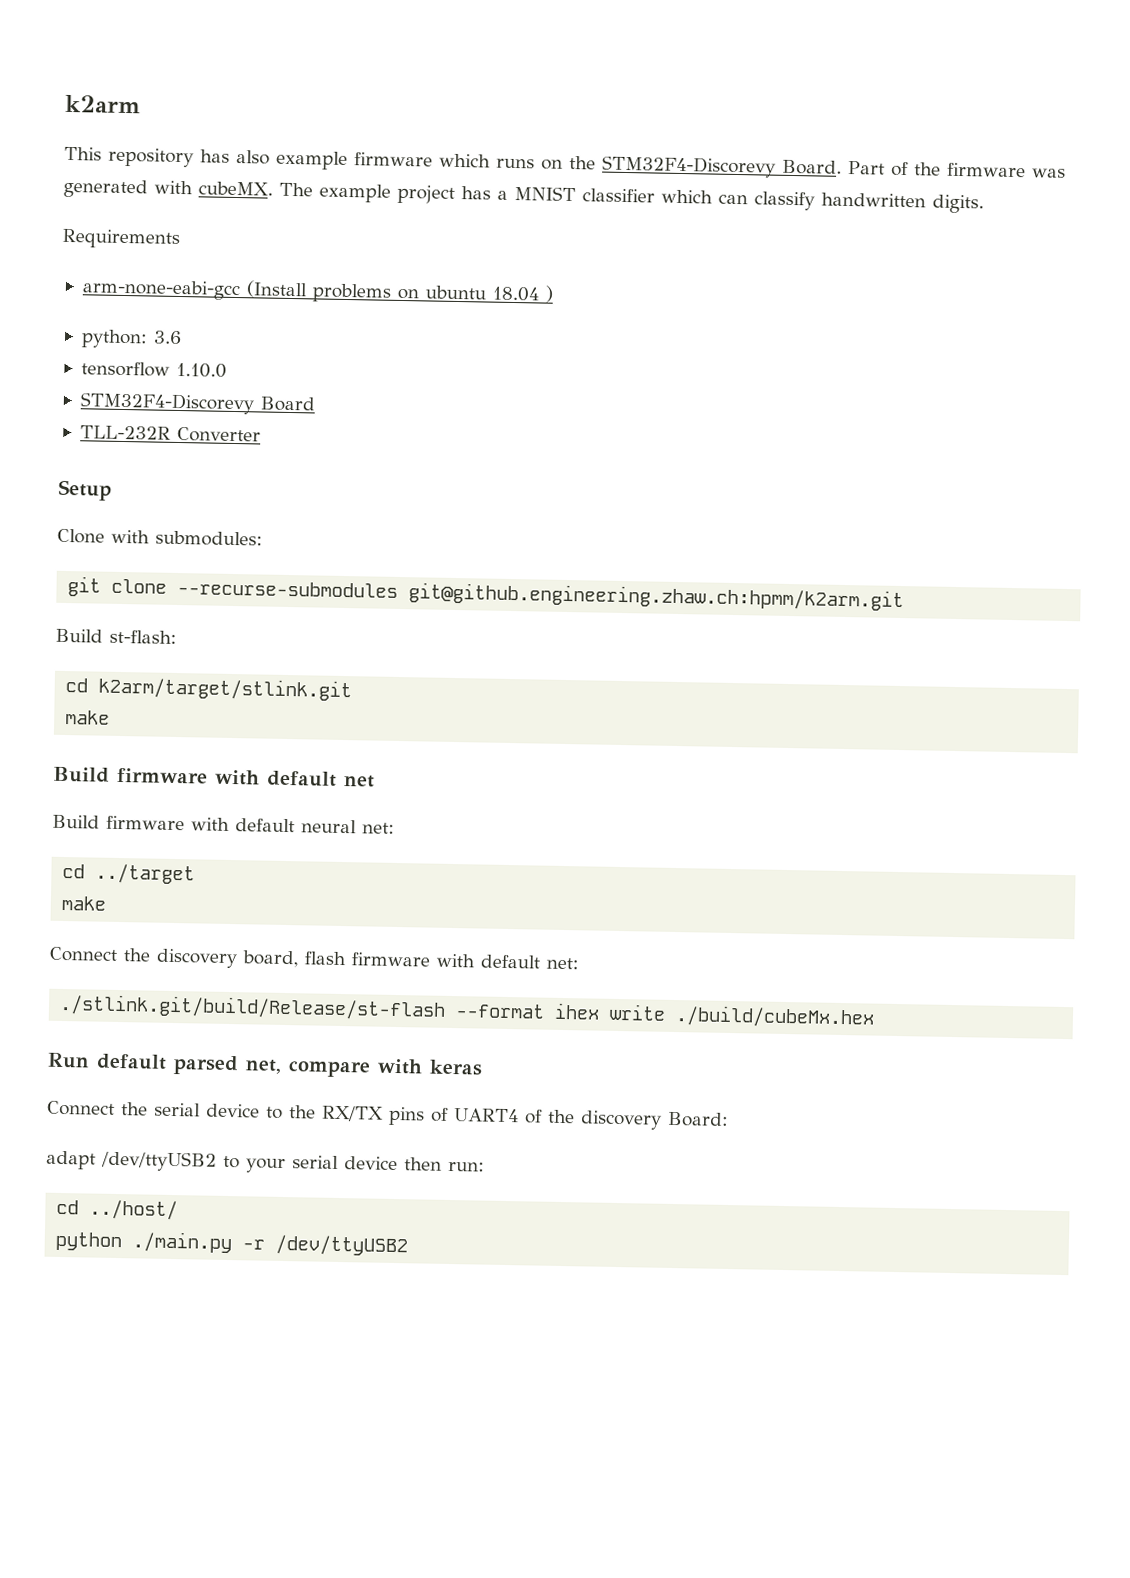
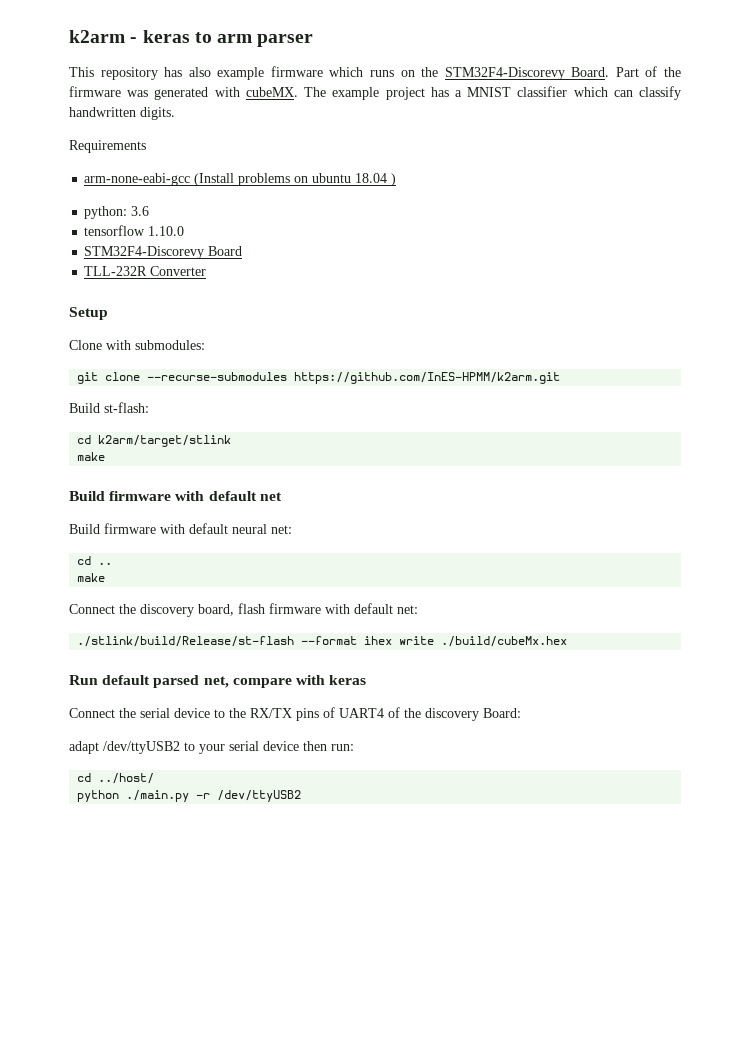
- k2arm
+ k2arm - keras to arm parser
- git clone --recurse-submodules git@github.engineering.zhaw.ch:hpmm/k2arm.git
+ git clone --recurse-submodules https://github.com/InES-HPMM/k2arm.git
- cd k2arm/target/stlink.git
+ cd k2arm/target/stlink
- cd ../target
+ cd ..
- ./stlink.git/build/Release/st-flash --format ihex write ./build/cubeMx.hex
+ ./stlink/build/Release/st-flash --format ihex write ./build/cubeMx.hex

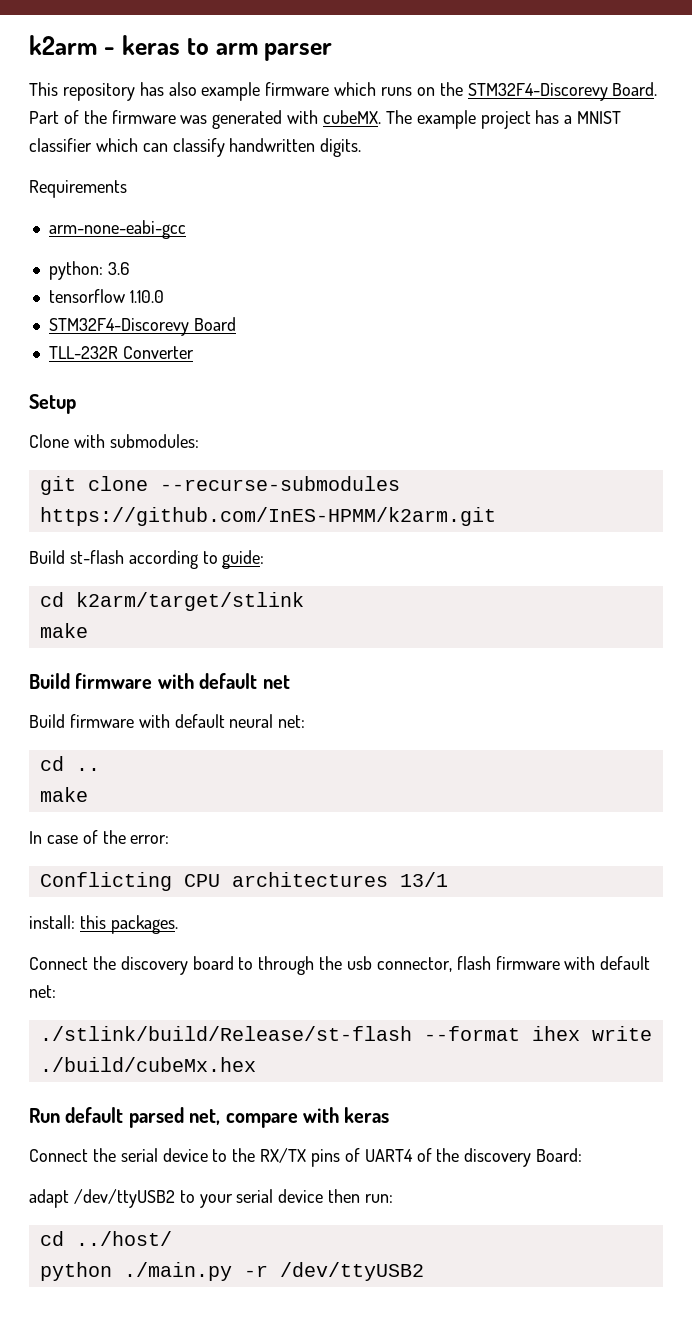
- arm-none-eabi-gcc (Install problems on ubuntu 18.04 )
+ arm-none-eabi-gcc
- Build st-flash:
+ Build st-flash according to guide:
- Connect the discovery board, flash firmware with default net:
+ In case of the error:
+ Conflicting CPU architectures 13/1
+ install: this packages.
+ Connect the discovery board to through the usb connector, flash firmware with default net:

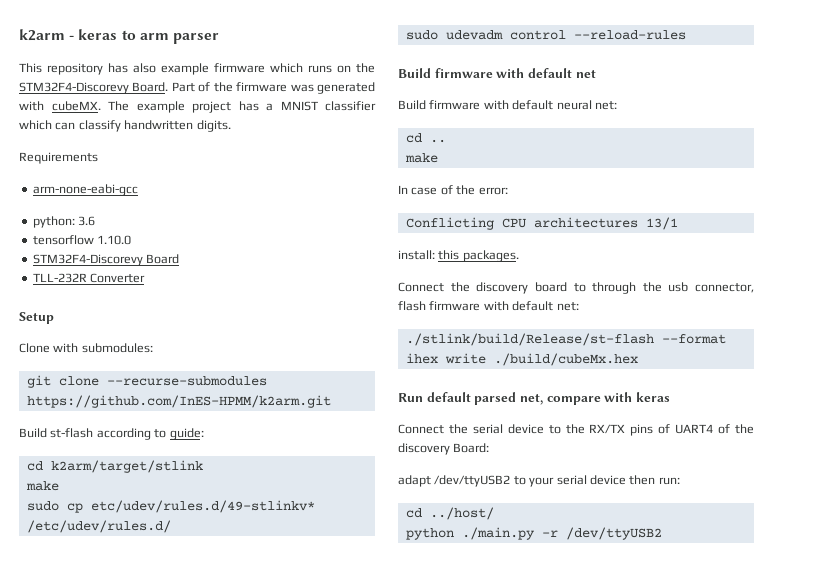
+ sudo cp etc/udev/rules.d/49-stlinkv* /etc/udev/rules.d/
+ sudo udevadm control --reload-rules

